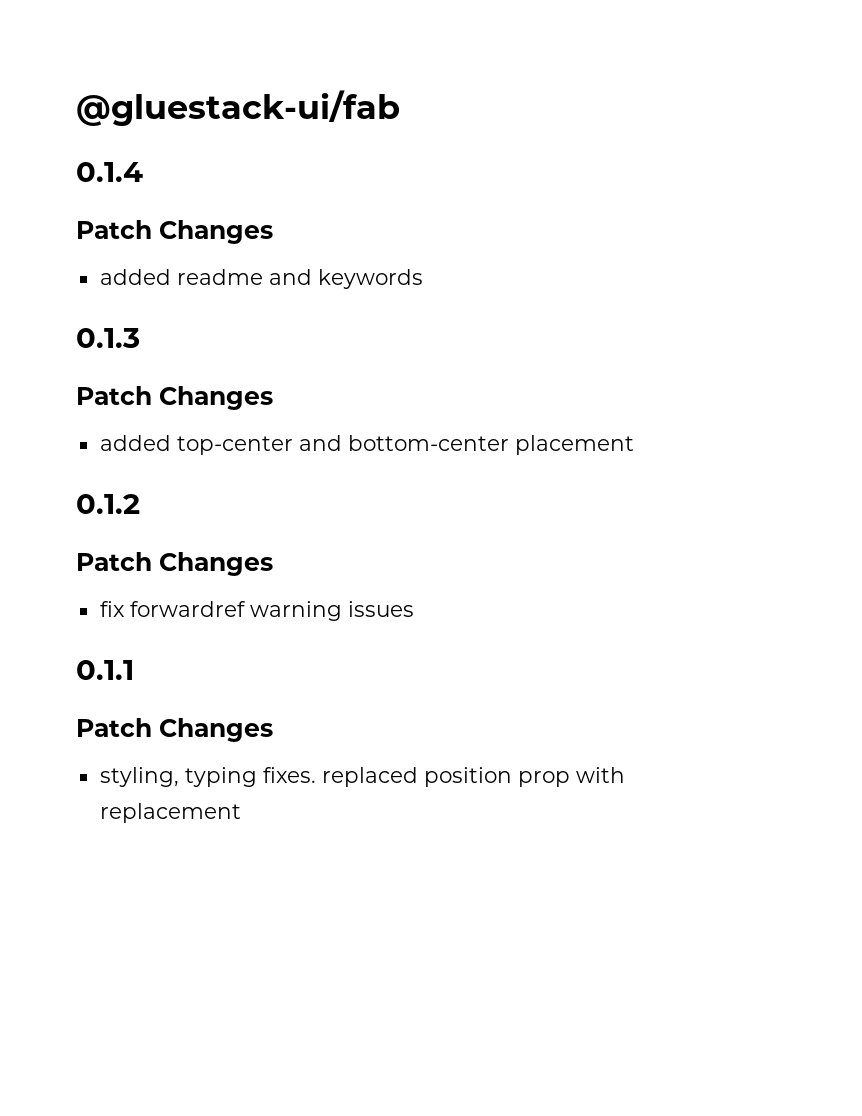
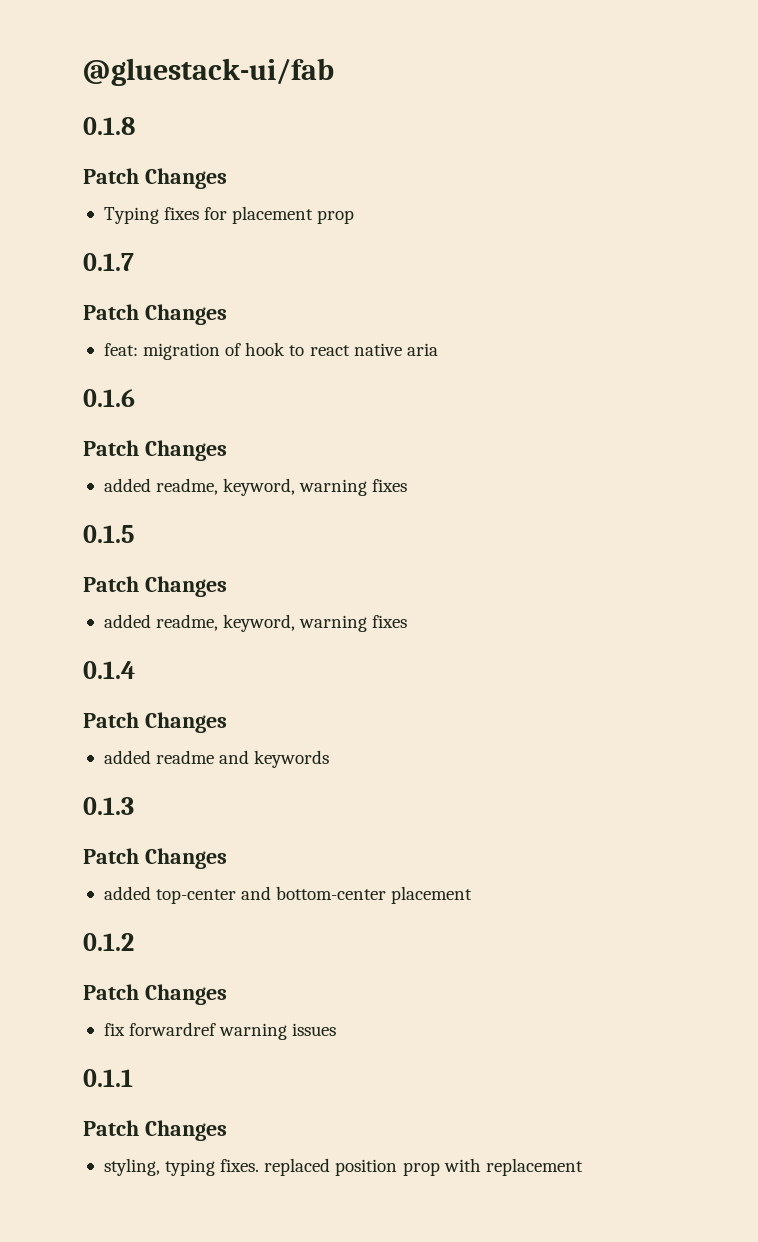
+ 0.1.8
+ Patch Changes
+ Typing fixes for placement prop
+ 0.1.7
+ Patch Changes
+ feat: migration of hook to react native aria
+ 0.1.6
+ Patch Changes
+ added readme, keyword, warning fixes
+ 0.1.5
+ Patch Changes
+ added readme, keyword, warning fixes

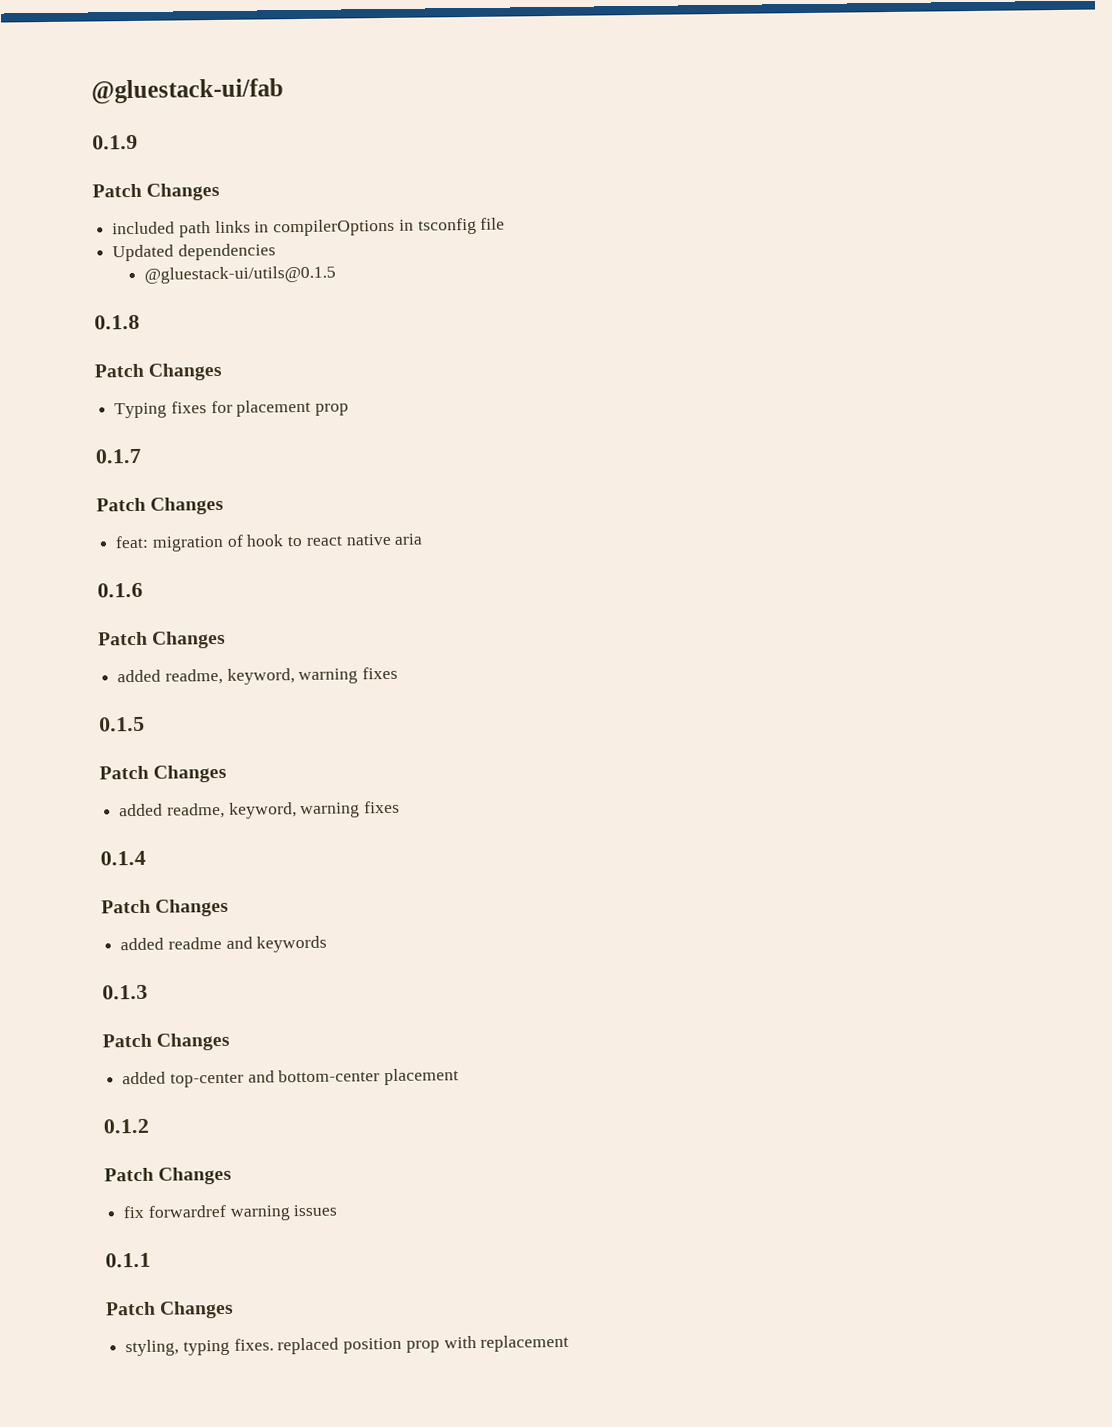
+ 0.1.9
+ Patch Changes
+ included path links in compilerOptions in tsconfig file
+ Updated dependencies
+ @gluestack-ui/utils@0.1.5

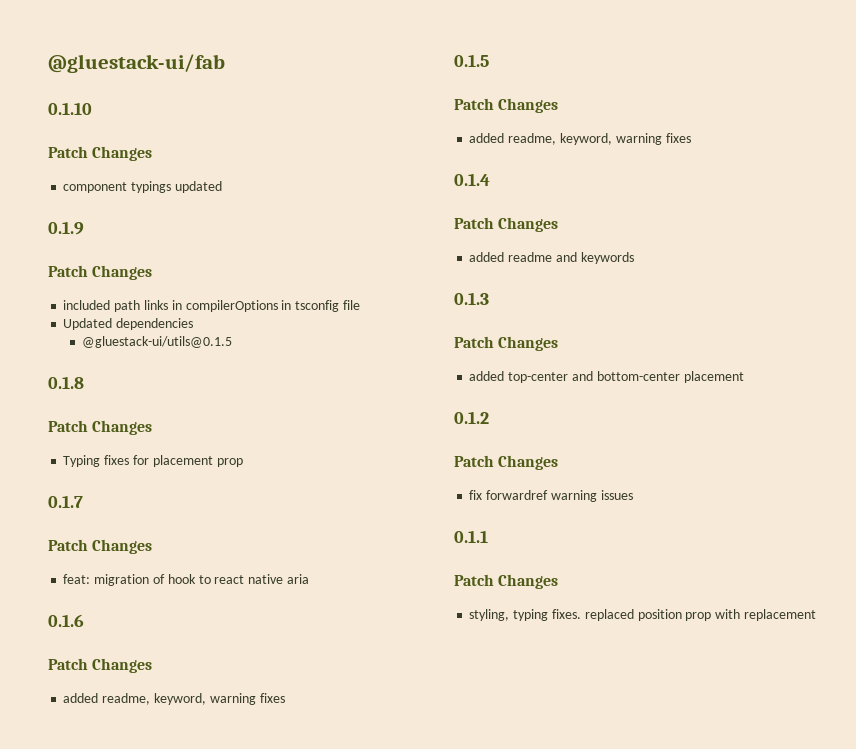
+ 0.1.10
+ Patch Changes
+ component typings updated

